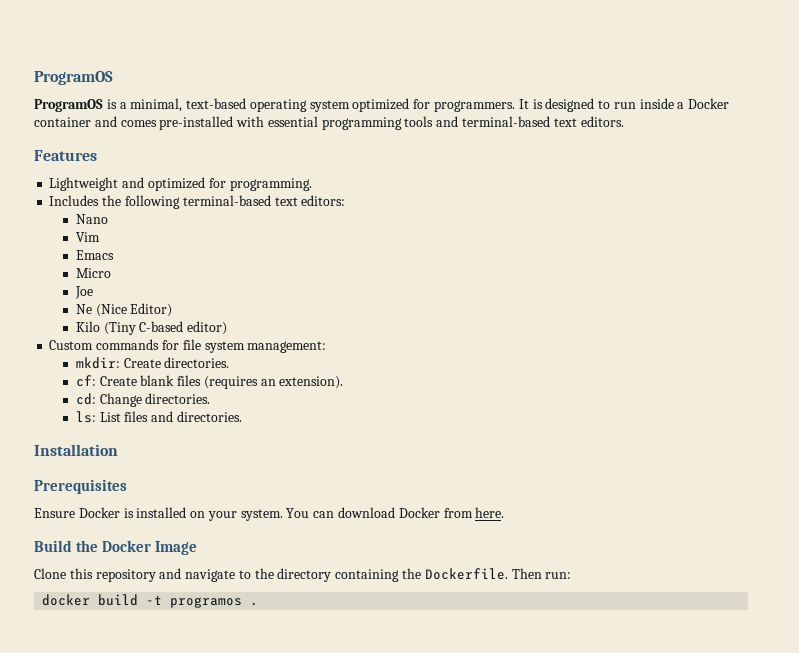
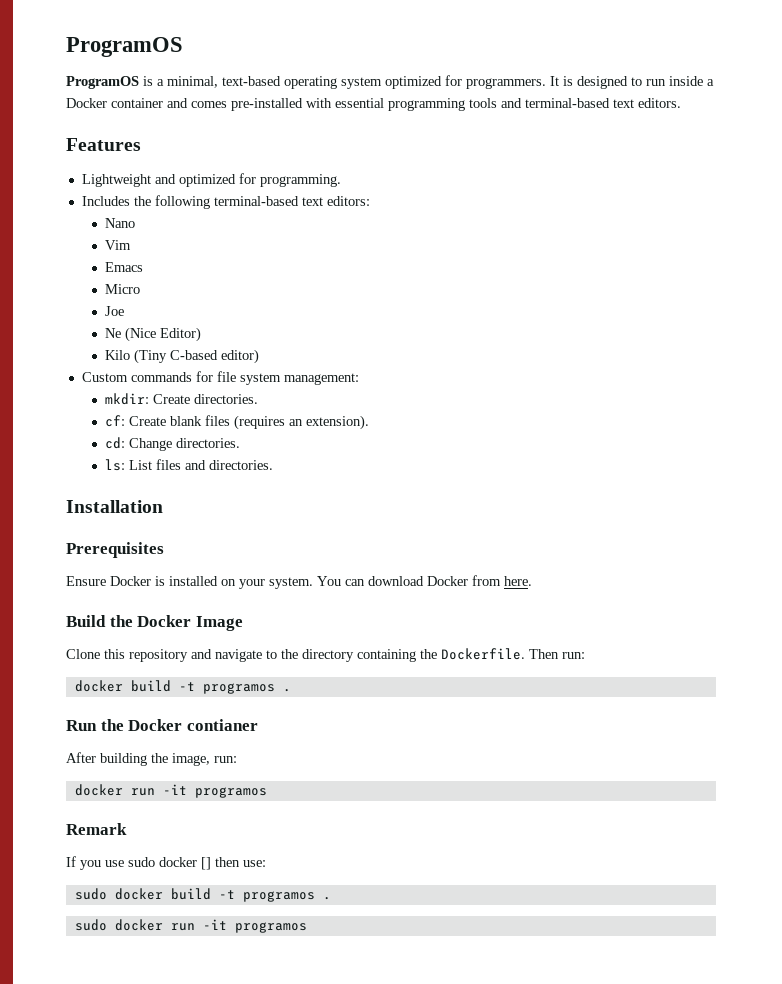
+ Run the Docker contianer
+ After building the image, run:
+ docker run -it programos
+ Remark
+ If you use sudo docker [] then use:
+ sudo docker build -t programos .
+ sudo docker run -it programos

